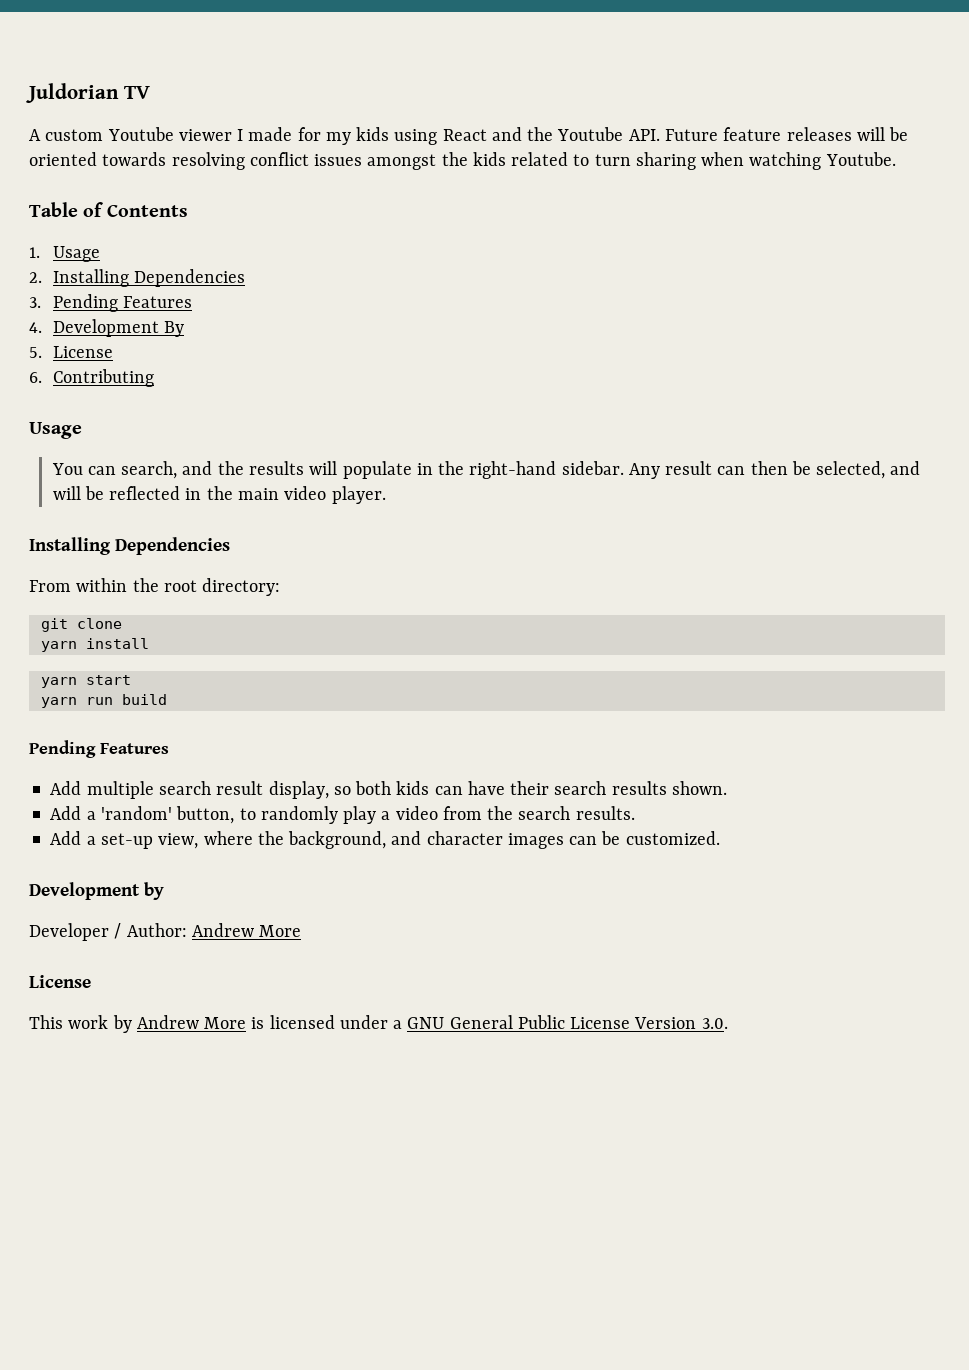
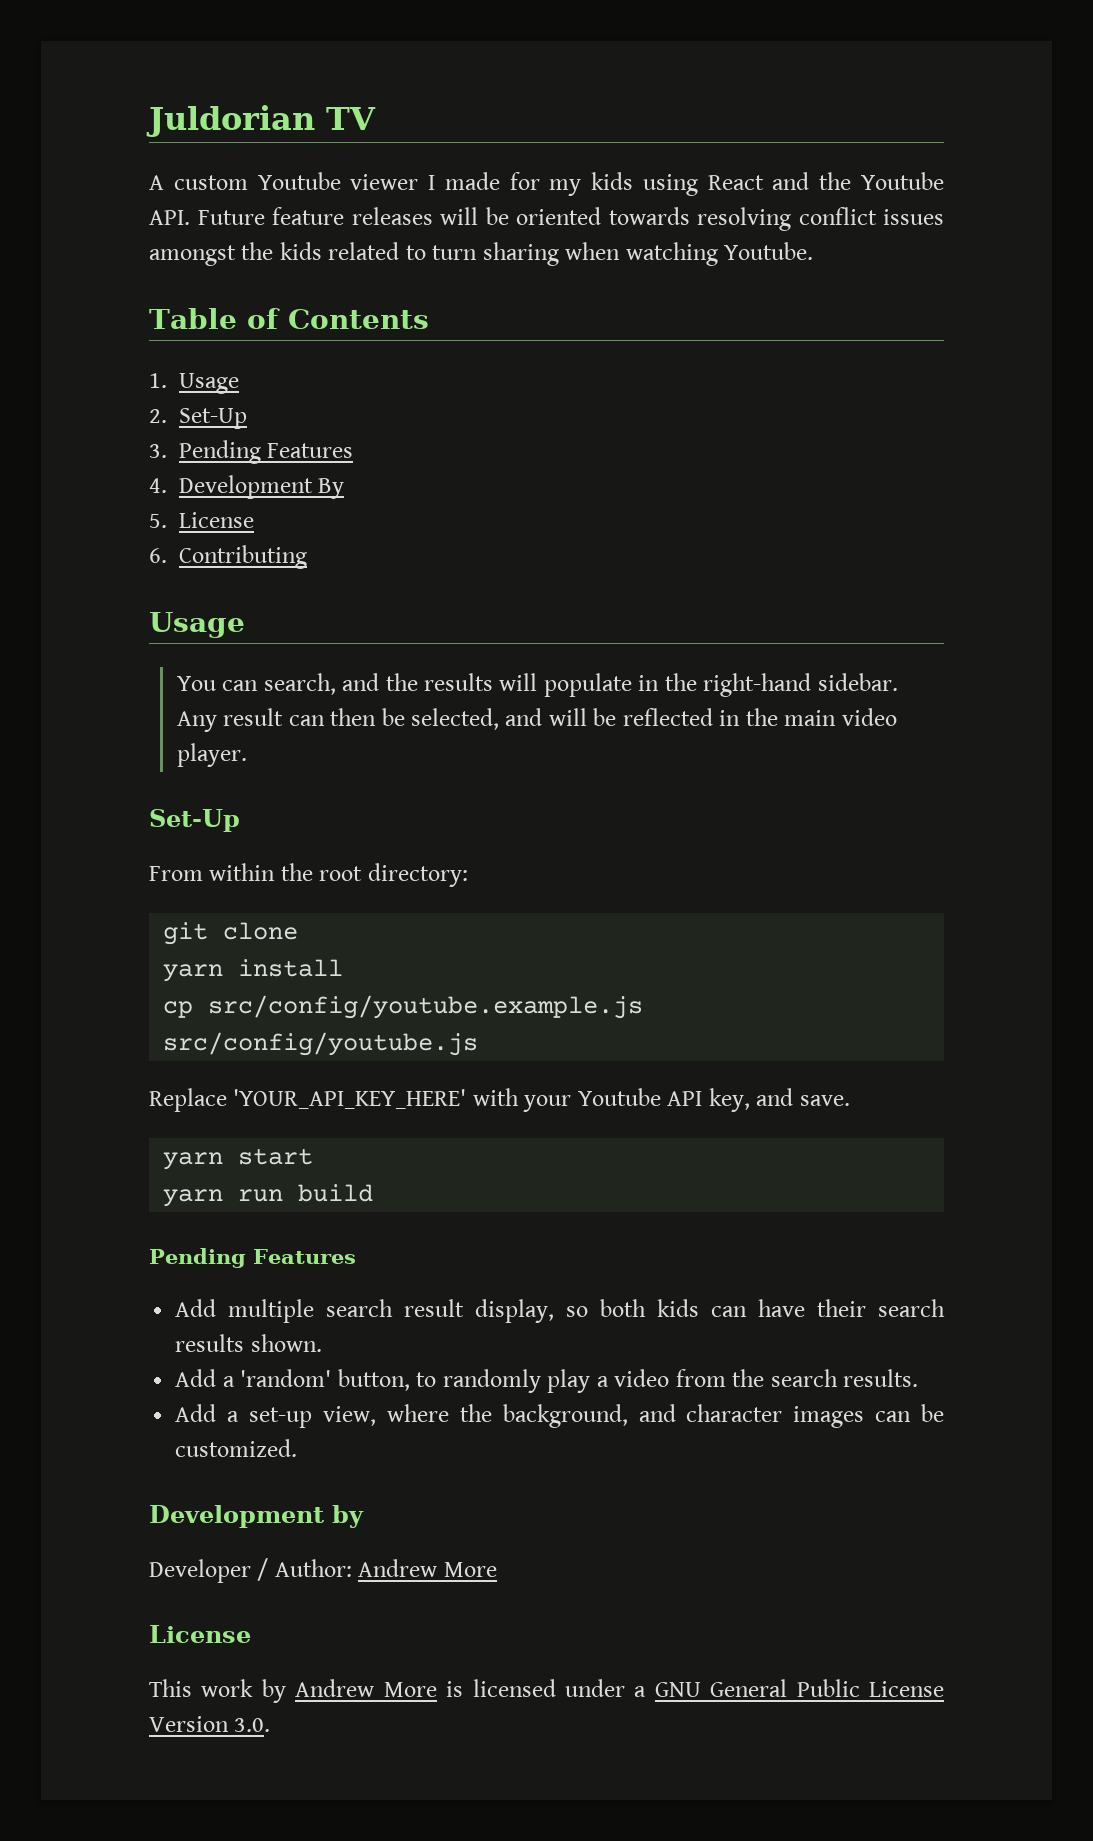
- 2. Installing Dependencies
+ 2. Set-Up
  Any result can then be selected, and will be reflected in the main video player.
- Installing Dependencies
+ Set-Up
+ cp src/config/youtube.example.js src/config/youtube.js
+ Replace 'YOUR_API_KEY_HERE' with your Youtube API key, and save.

